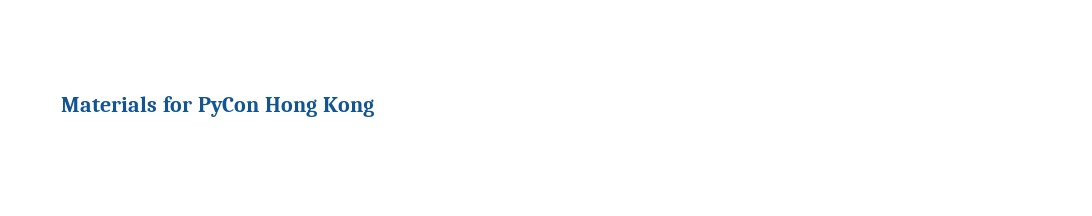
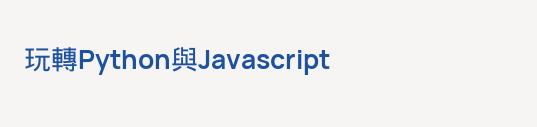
- Materials for PyCon Hong Kong
+ 玩轉Python與Javascript

